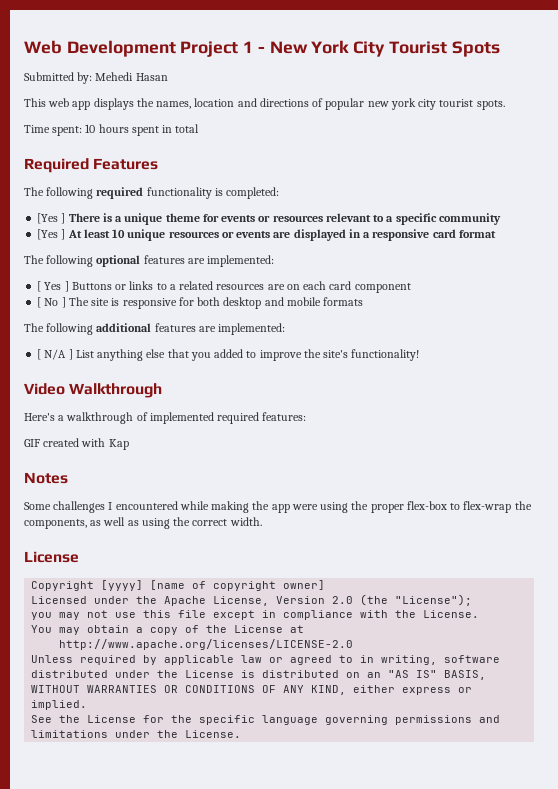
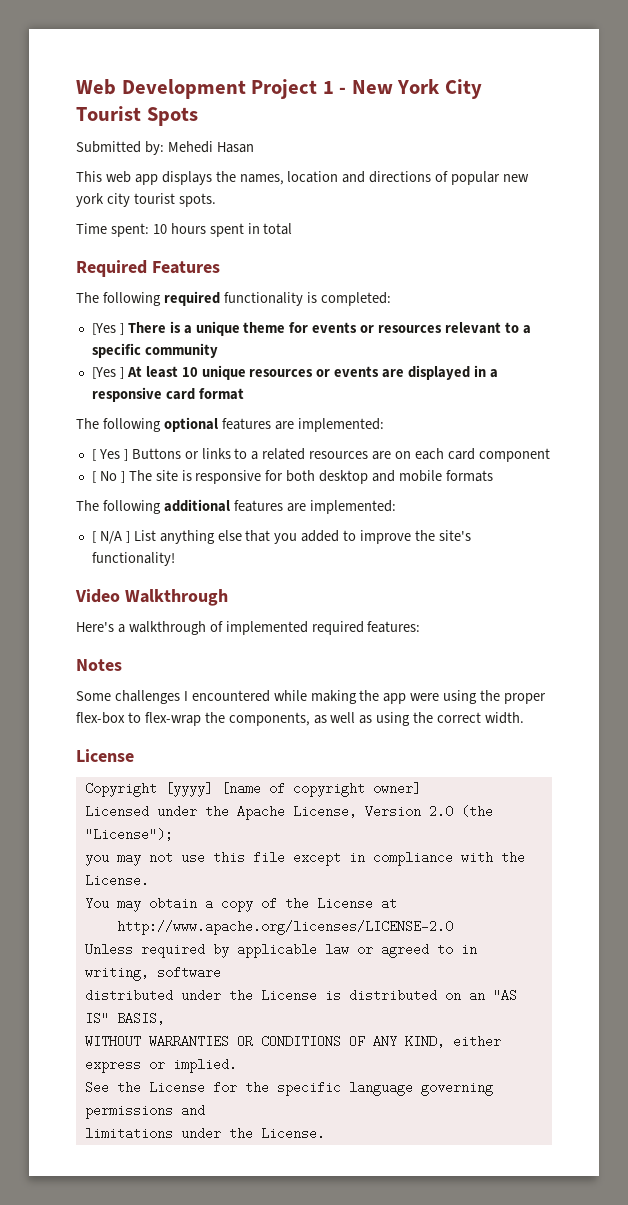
- GIF created with Kap

